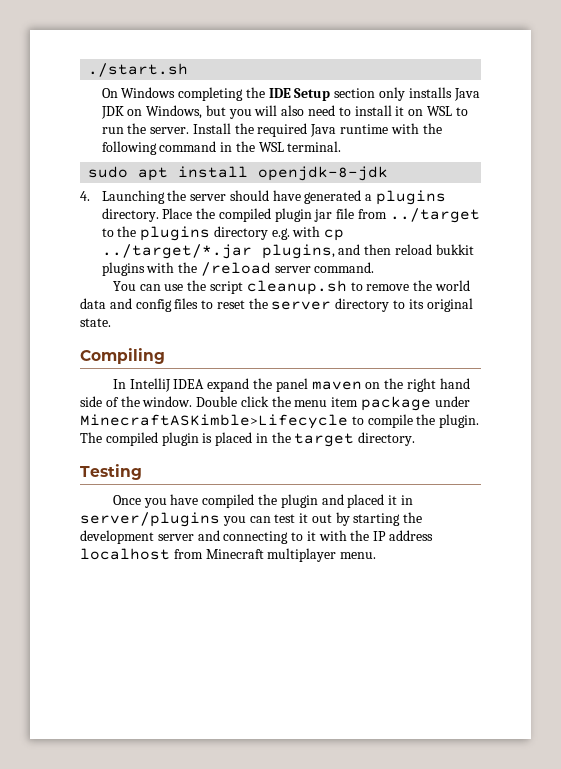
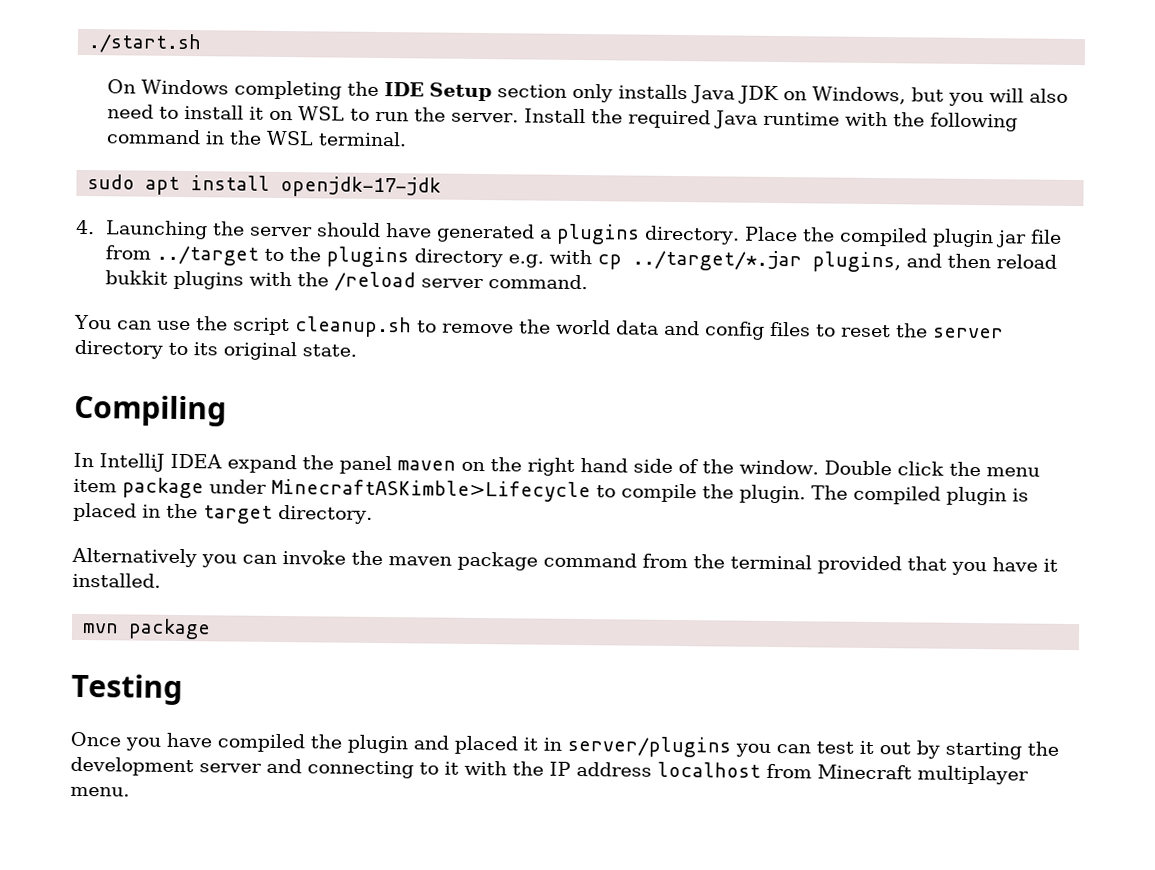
- sudo apt install openjdk-8-jdk
+ sudo apt install openjdk-17-jdk
+ Alternatively you can invoke the maven package command from the terminal provided that you have it installed.
+ mvn package

